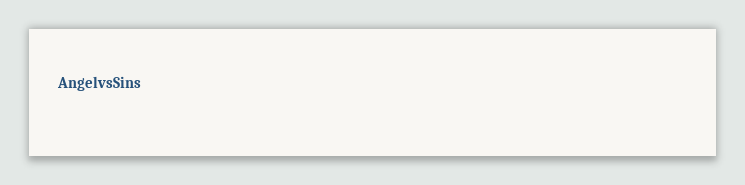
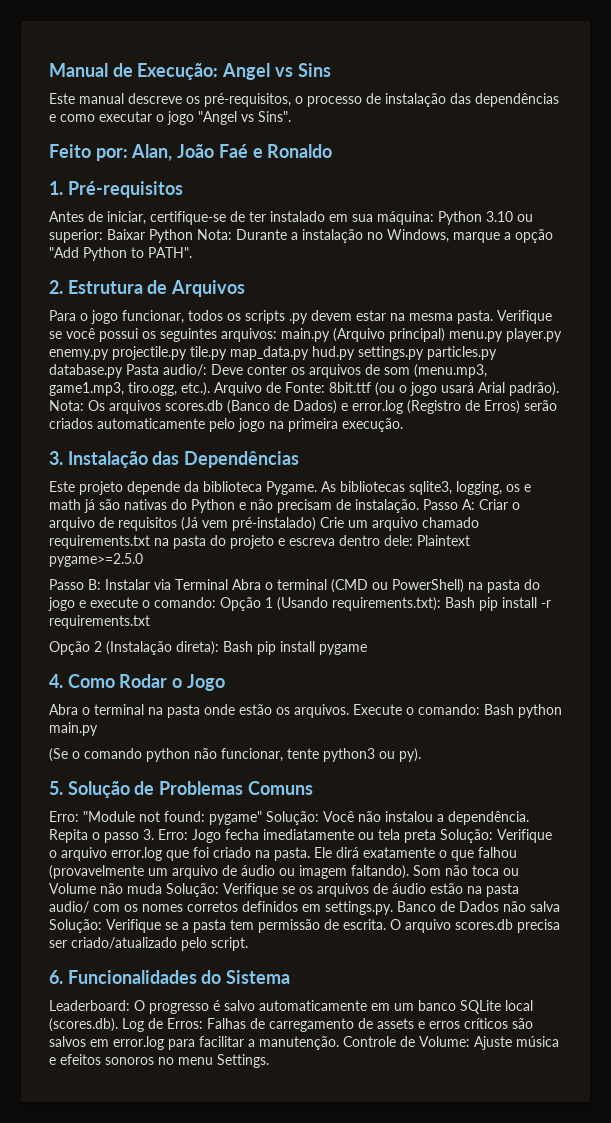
- AngelvsSins
+ Manual de Execução: Angel vs Sins
+ Este manual descreve os pré-requisitos, o processo de instalação das dependências e como executar o jogo "Angel vs Sins".
+ Feito por: Alan, João Faé e Ronaldo
+ 1. Pré-requisitos
+ Antes de iniciar, certifique-se de ter instalado em sua máquina: Python 3.10 ou superior: Baixar Python Nota: Durante a instalação no Windows, marque a opção "Add Python to PATH".
+ 2. Estrutura de Arquivos
+ Para o jogo funcionar, todos os scripts .py devem estar na mesma pasta. Verifique se você possui os seguintes arquivos: main.py (Arquivo principal) menu.py player.py enemy.py projectile.py tile.py map_data.py hud.py settings.py particles.py database.py Pasta audio/: Deve conter os arquivos de som (menu.mp3, game1.mp3, tiro.ogg, etc.). Arquivo de Fonte: 8bit.ttf (ou o jogo usará Arial padrão). Nota: Os arquivos scores.db (Banco de Dados) e error.log (Registro de Erros) serão criados automaticamente pelo jogo na primeira execução.
+ 3. Instalação das Dependências
+ Este projeto depende da biblioteca Pygame. As bibliotecas sqlite3, logging, os e math já são nativas do Python e não precisam de instalação. Passo A: Criar o arquivo de requisitos (Já vem pré-instalado) Crie um arquivo chamado requirements.txt na pasta do projeto e escreva dentro dele: Plaintext pygame>=2.5.0
+ Passo B: Instalar via Terminal Abra o terminal (CMD ou PowerShell) na pasta do jogo e execute o comando: Opção 1 (Usando requirements.txt): Bash pip install -r requirements.txt
+ Opção 2 (Instalação direta): Bash pip install pygame
+ 4. Como Rodar o Jogo
+ Abra o terminal na pasta onde estão os arquivos. Execute o comando: Bash python main.py
+ (Se o comando python não funcionar, tente python3 ou py).
+ 5. Solução de Problemas Comuns
+ Erro: "Module not found: pygame" Solução: Você não instalou a dependência. Repita o passo 3. Erro: Jogo fecha imediatamente ou tela preta Solução: Verifique o arquivo error.log que foi criado na pasta. Ele dirá exatamente o que falhou (provavelmente um arquivo de áudio ou imagem faltando). Som não toca ou Volume não muda Solução: Verifique se os arquivos de áudio estão na pasta audio/ com os nomes corretos definidos em settings.py. Banco de Dados não salva Solução: Verifique se a pasta tem permissão de escrita. O arquivo scores.db precisa ser criado/atualizado pelo script.
+ 6. Funcionalidades do Sistema
+ Leaderboard: O progresso é salvo automaticamente em um banco SQLite local (scores.db). Log de Erros: Falhas de carregamento de assets e erros críticos são salvos em error.log para facilitar a manutenção. Controle de Volume: Ajuste música e efeitos sonoros no menu Settings.

